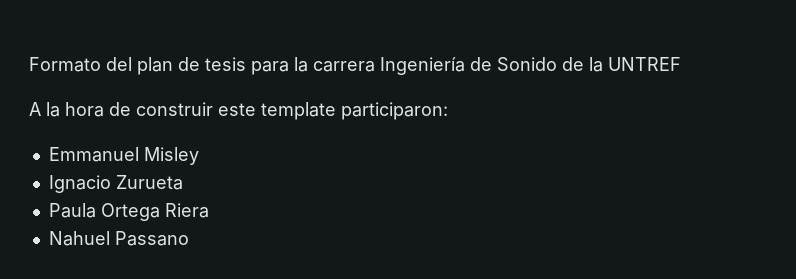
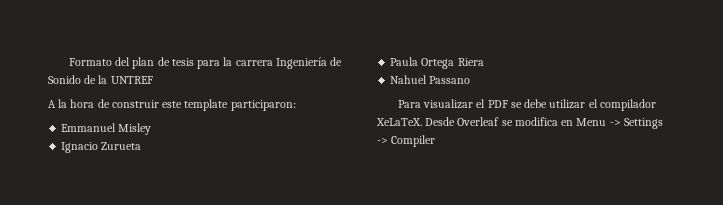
+ Para visualizar el PDF se debe utilizar el compilador XeLaTeX. Desde Overleaf se modifica en Menu -> Settings -> Compiler

